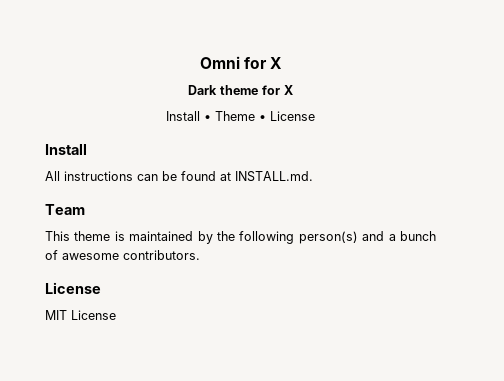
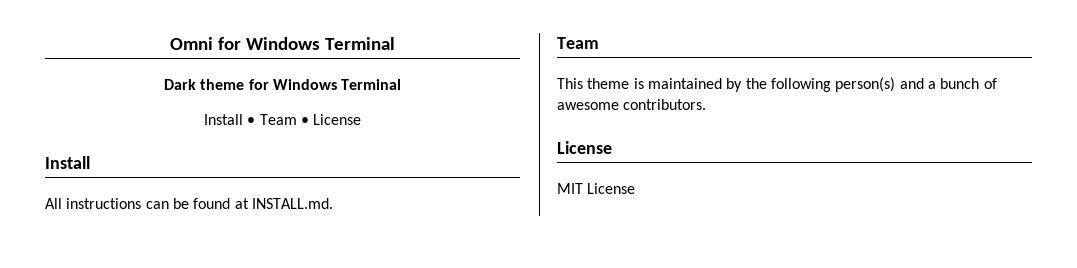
- Omni for X
+ Omni for Windows Terminal
- Dark theme for X
+ Dark theme for Windows Terminal
- Install • Theme • License
+ Install • Team • License

